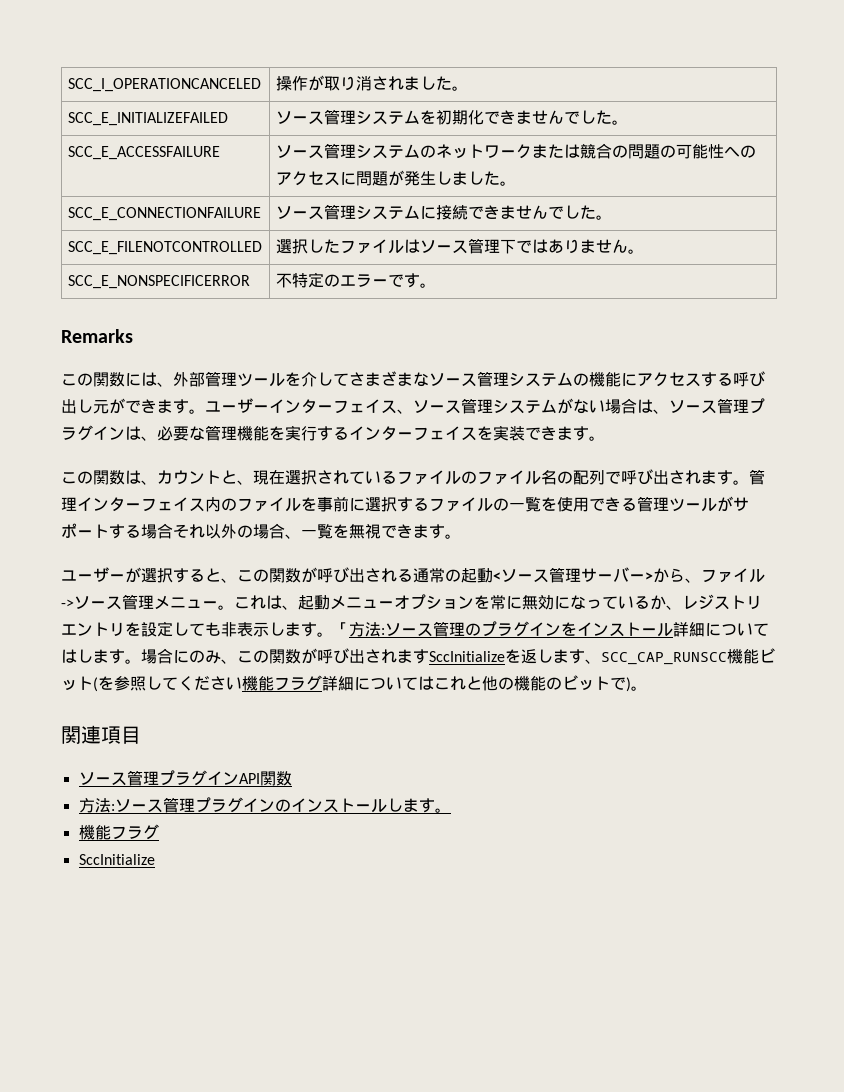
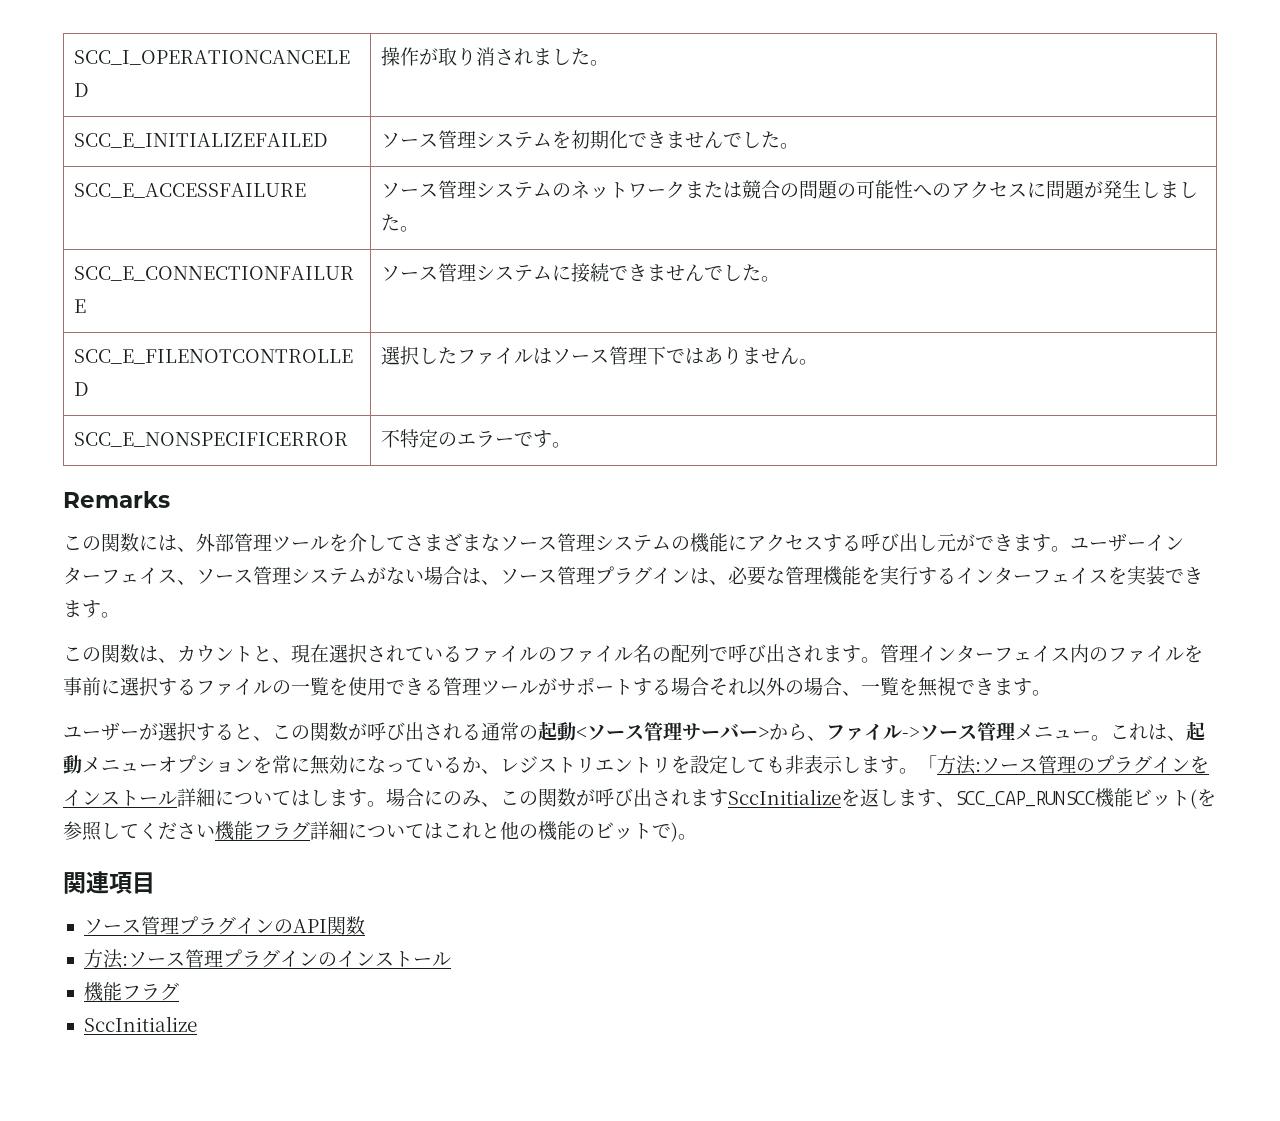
- ソース管理プラグインAPI関数
+ ソース管理プラグインのAPI関数
- 方法:ソース管理プラグインのインストールします。
+ 方法:ソース管理プラグインのインストール

